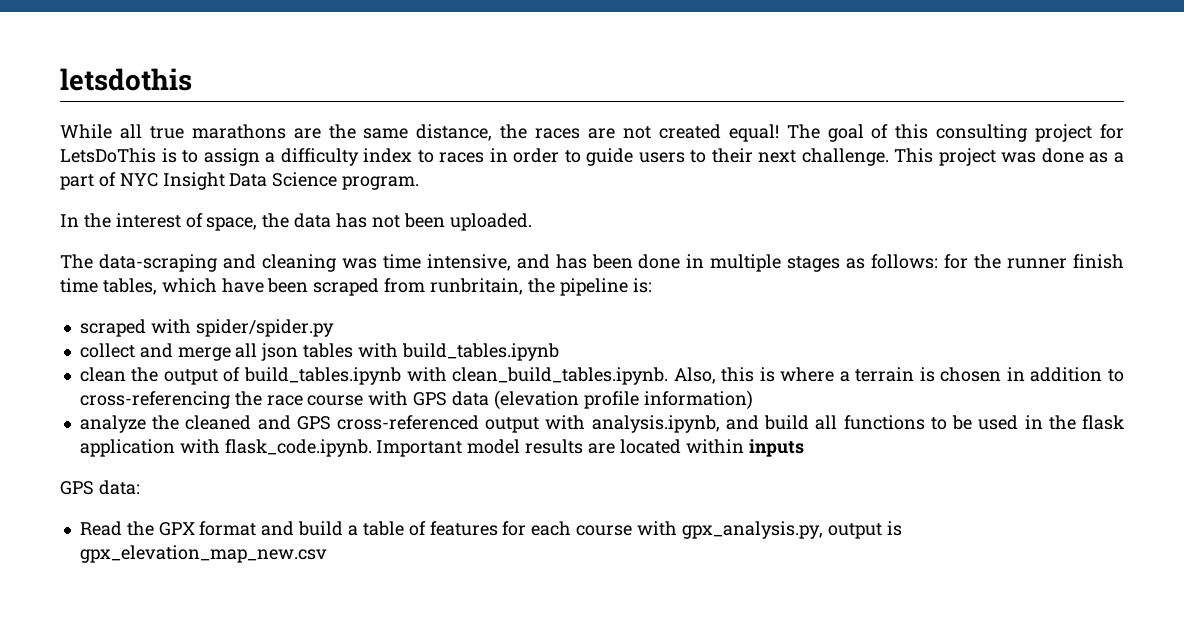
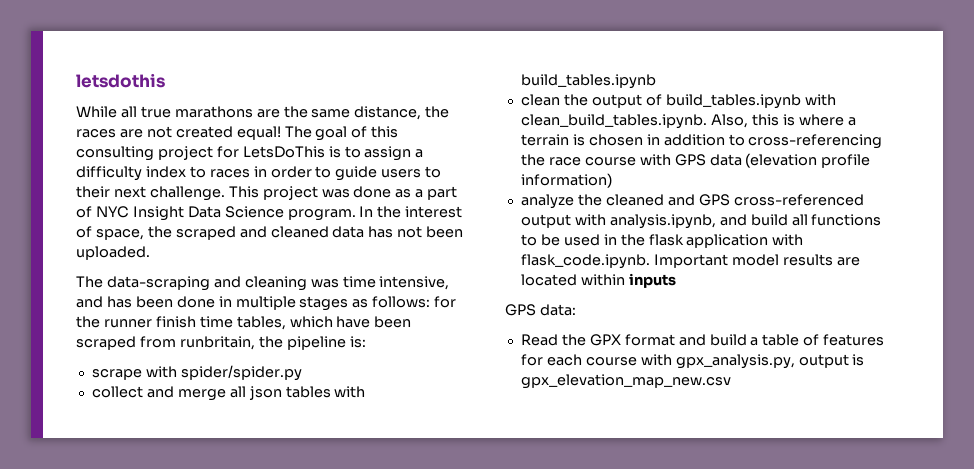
- This project was done as a part of NYC Insight Data Science program.
- In the interest of space, the data has not been uploaded.
+ This project was done as a part of NYC Insight Data Science program. In the interest of space, the scraped and cleaned data has not been uploaded.
- scraped with spider/spider.py
+ scrape with spider/spider.py

